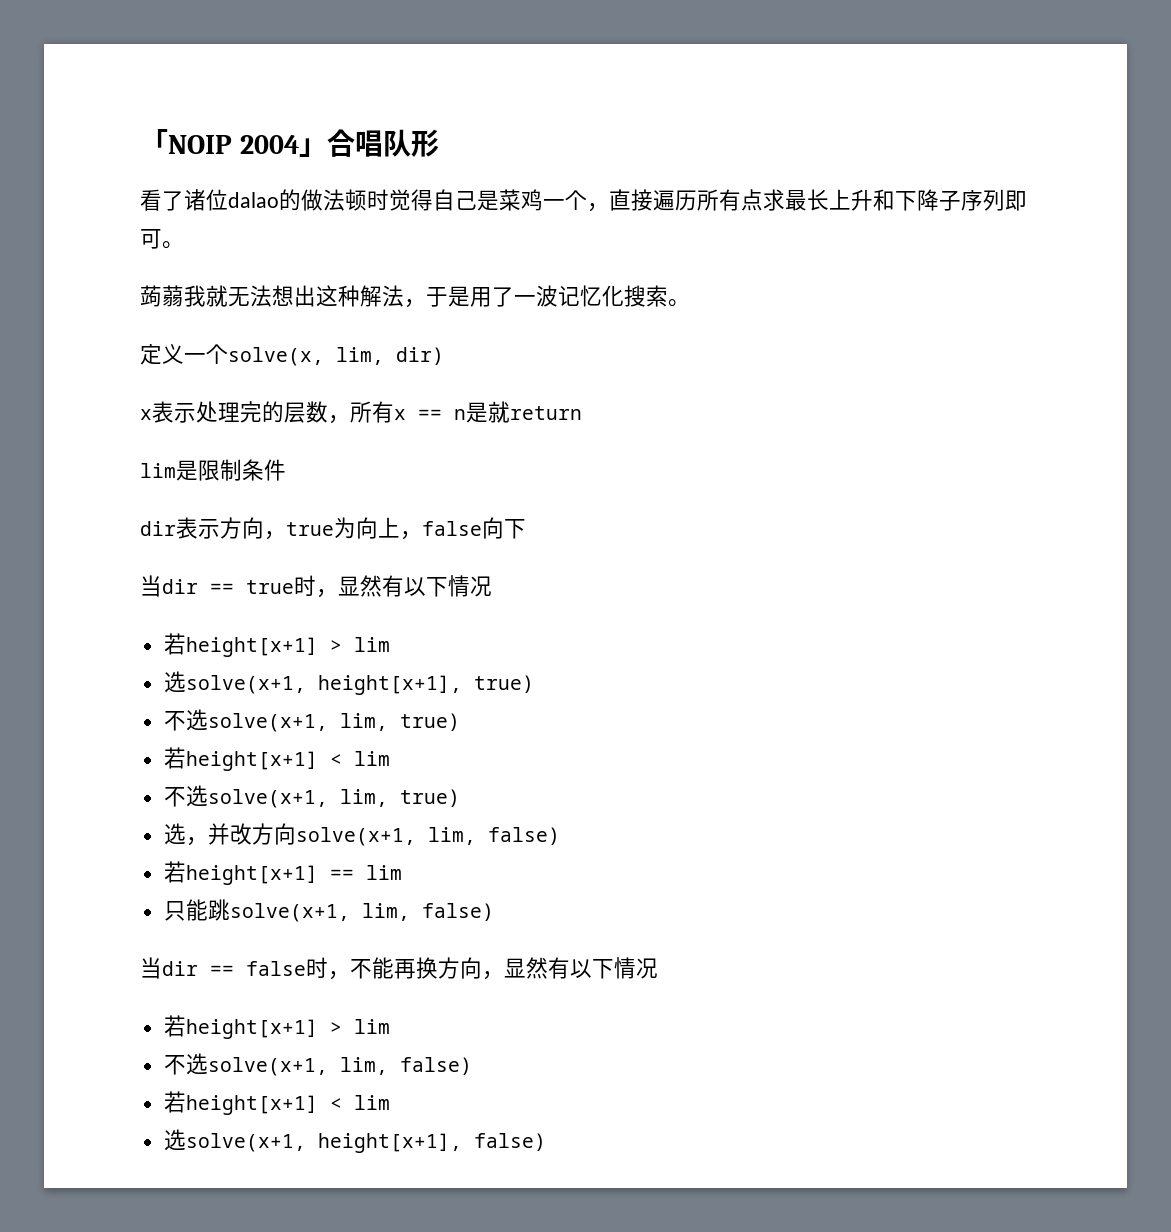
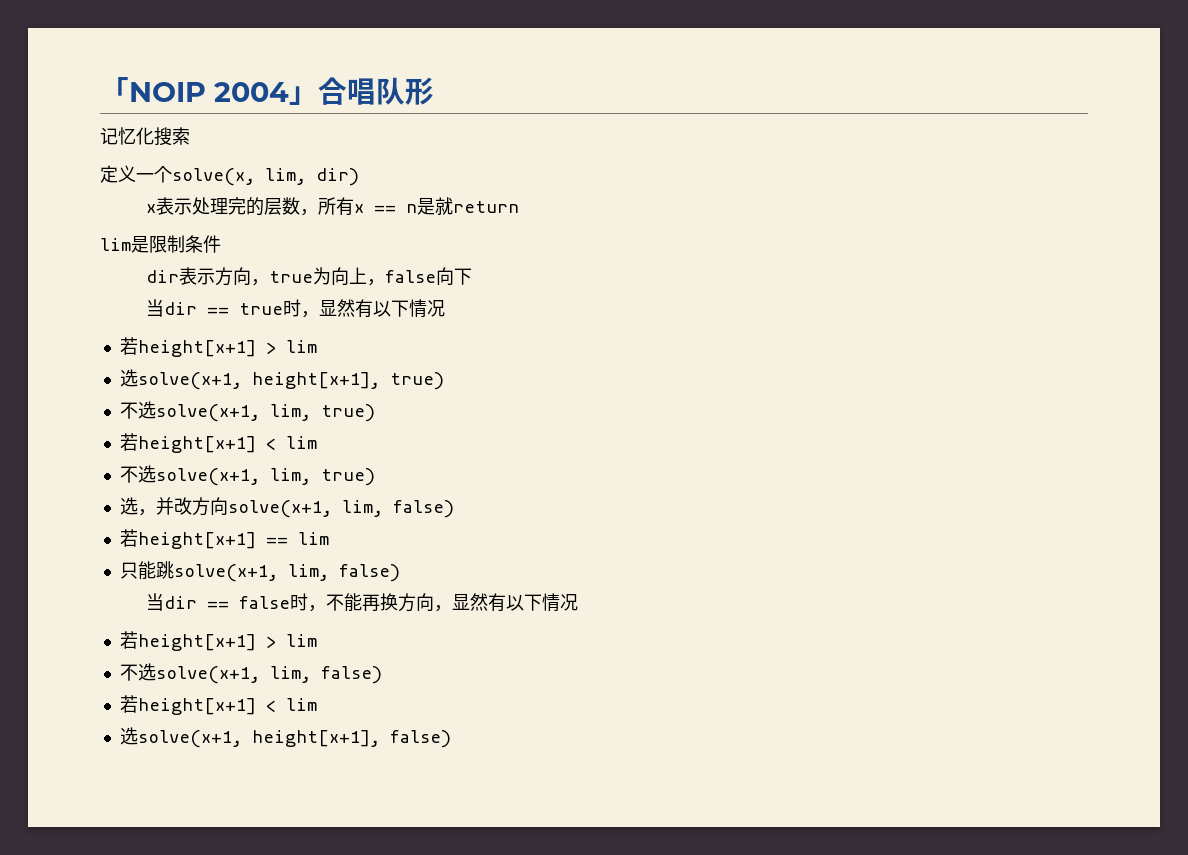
- 看了诸位dalao的做法顿时觉得自己是菜鸡一个，直接遍历所有点求最长上升和下降子序列即可。
- 蒟蒻我就无法想出这种解法，于是用了一波记忆化搜索。
+ 记忆化搜索

